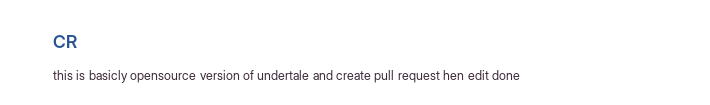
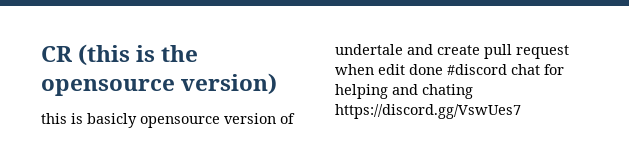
- CR
+ CR (this is the opensource version)
- this is basicly opensource version of undertale and create pull request hen edit done
+ this is basicly opensource version of undertale and create pull request when edit done #discord chat for helping and chating https://discord.gg/VswUes7

